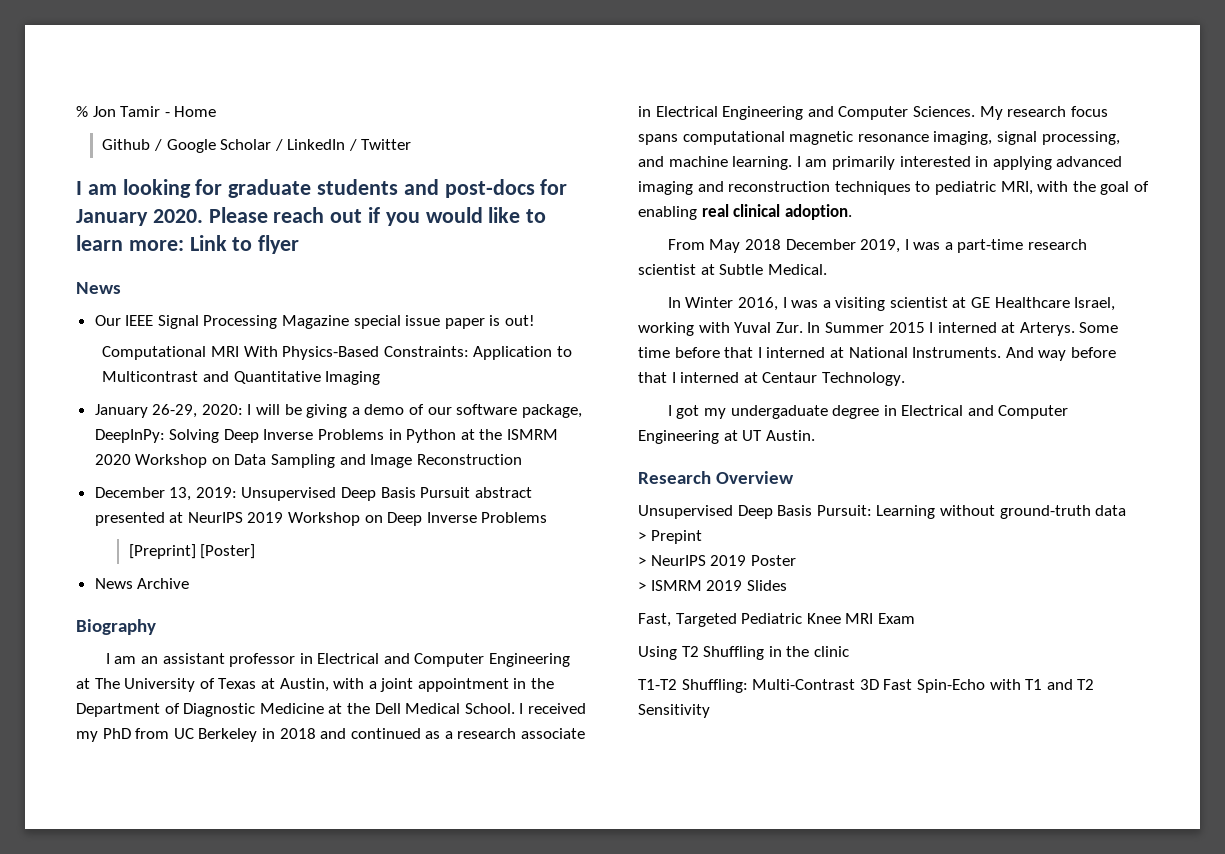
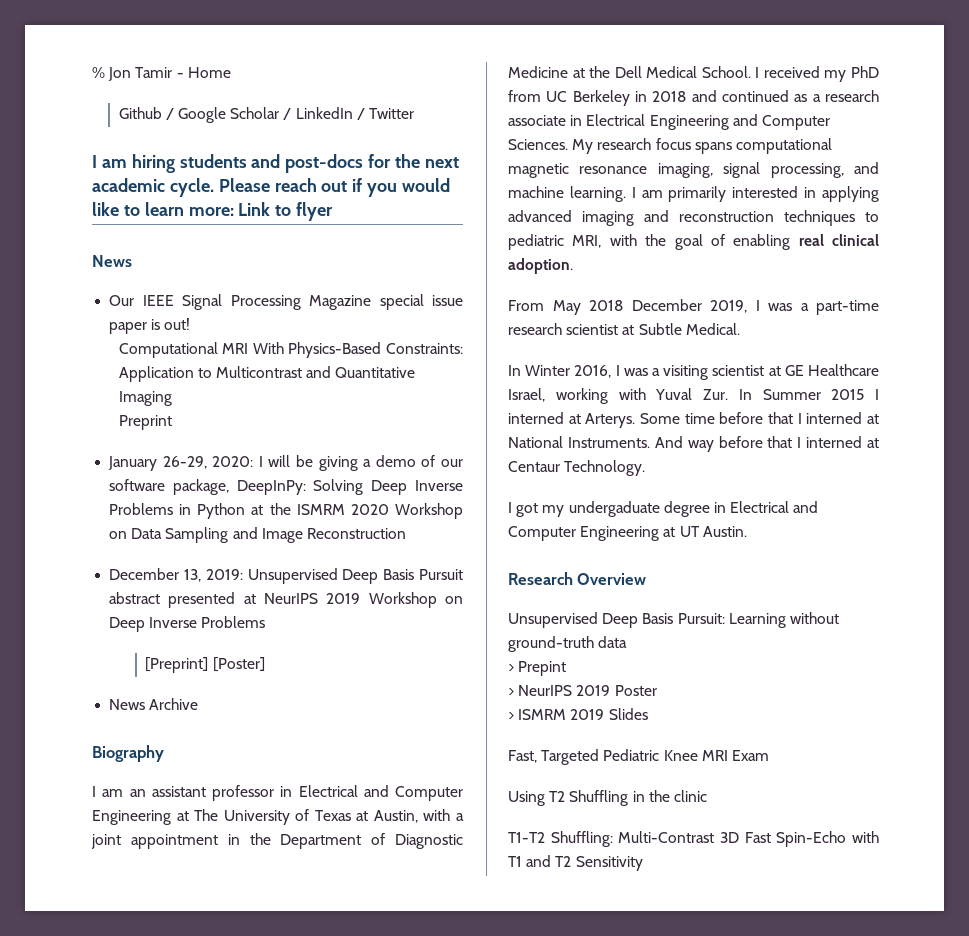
- I am looking for graduate students and post-docs for January 2020.
+ I am hiring students and post-docs for the next academic cycle.
+ Preprint

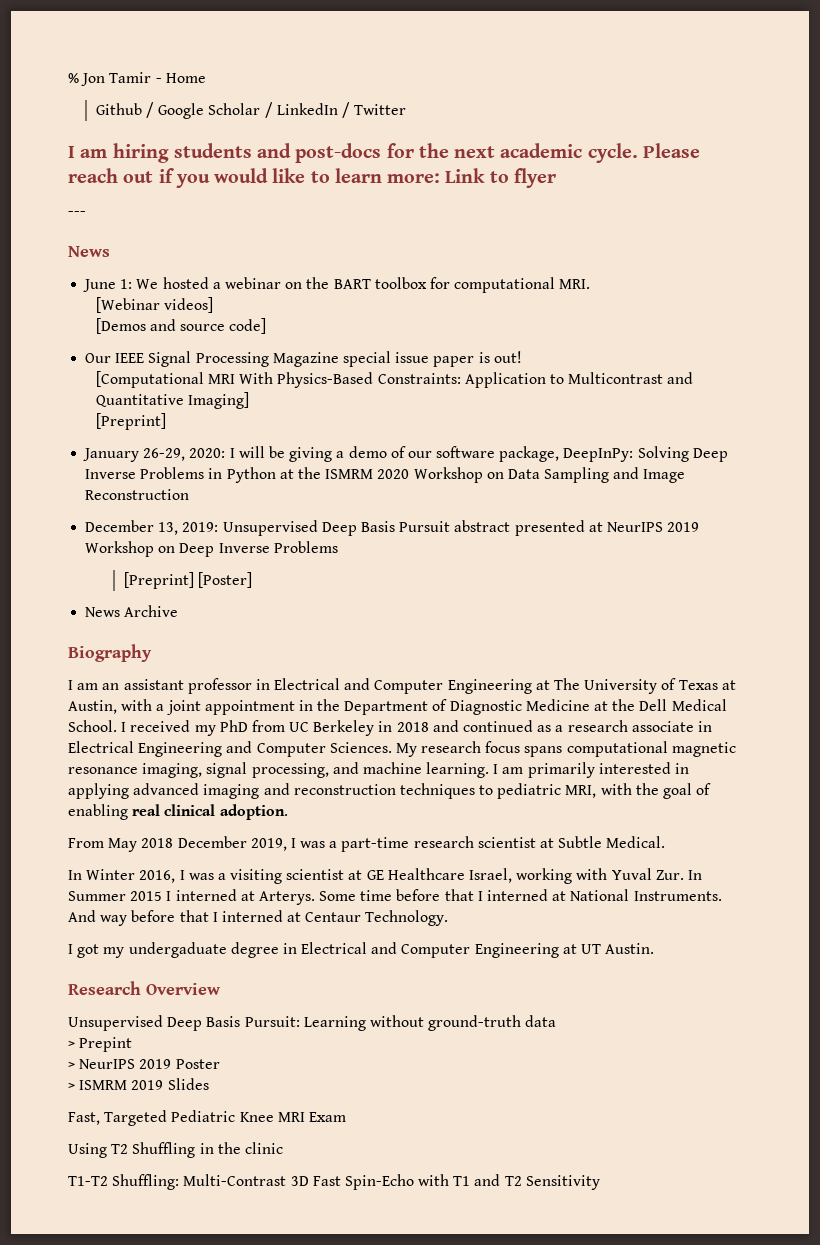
  Please reach out if you would like to learn more: Link to flyer
+ ---
  News
+ June 1: We hosted a webinar on the BART toolbox for computational MRI.
+ [Webinar videos]
+ [Demos and source code]
- Computational MRI With Physics-Based Constraints: Application to Multicontrast and Quantitative Imaging
- Preprint
+ [Computational MRI With Physics-Based Constraints: Application to Multicontrast and Quantitative Imaging]
+ [Preprint]

